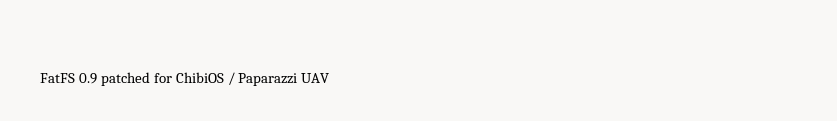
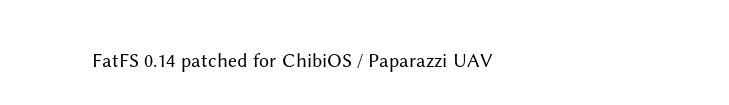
- FatFS 0.9 patched for ChibiOS / Paparazzi UAV
+ FatFS 0.14 patched for ChibiOS / Paparazzi UAV

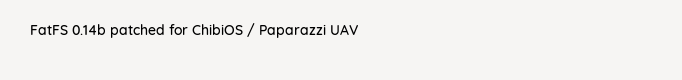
- FatFS 0.14 patched for ChibiOS / Paparazzi UAV
+ FatFS 0.14b patched for ChibiOS / Paparazzi UAV

